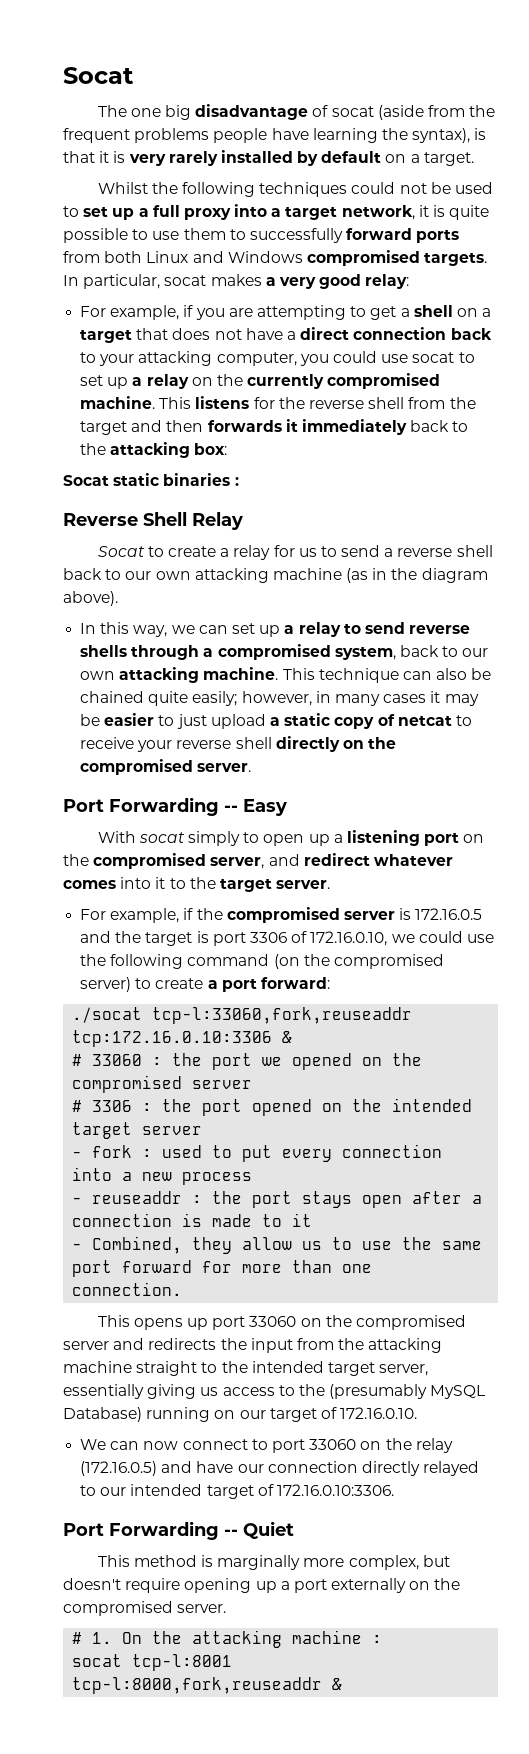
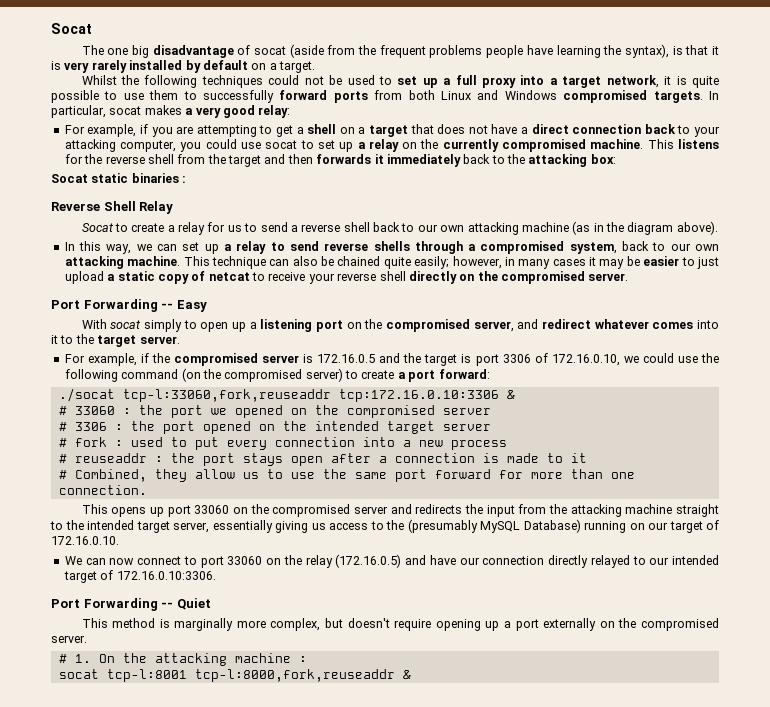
- - fork : used to put every connection into a new process
+ # fork : used to put every connection into a new process
- - reuseaddr : the port stays open after a connection is made to it
+ # reuseaddr : the port stays open after a connection is made to it
- - Combined, they allow us to use the same port forward for more than one connection.
+ # Combined, they allow us to use the same port forward for more than one connection.

